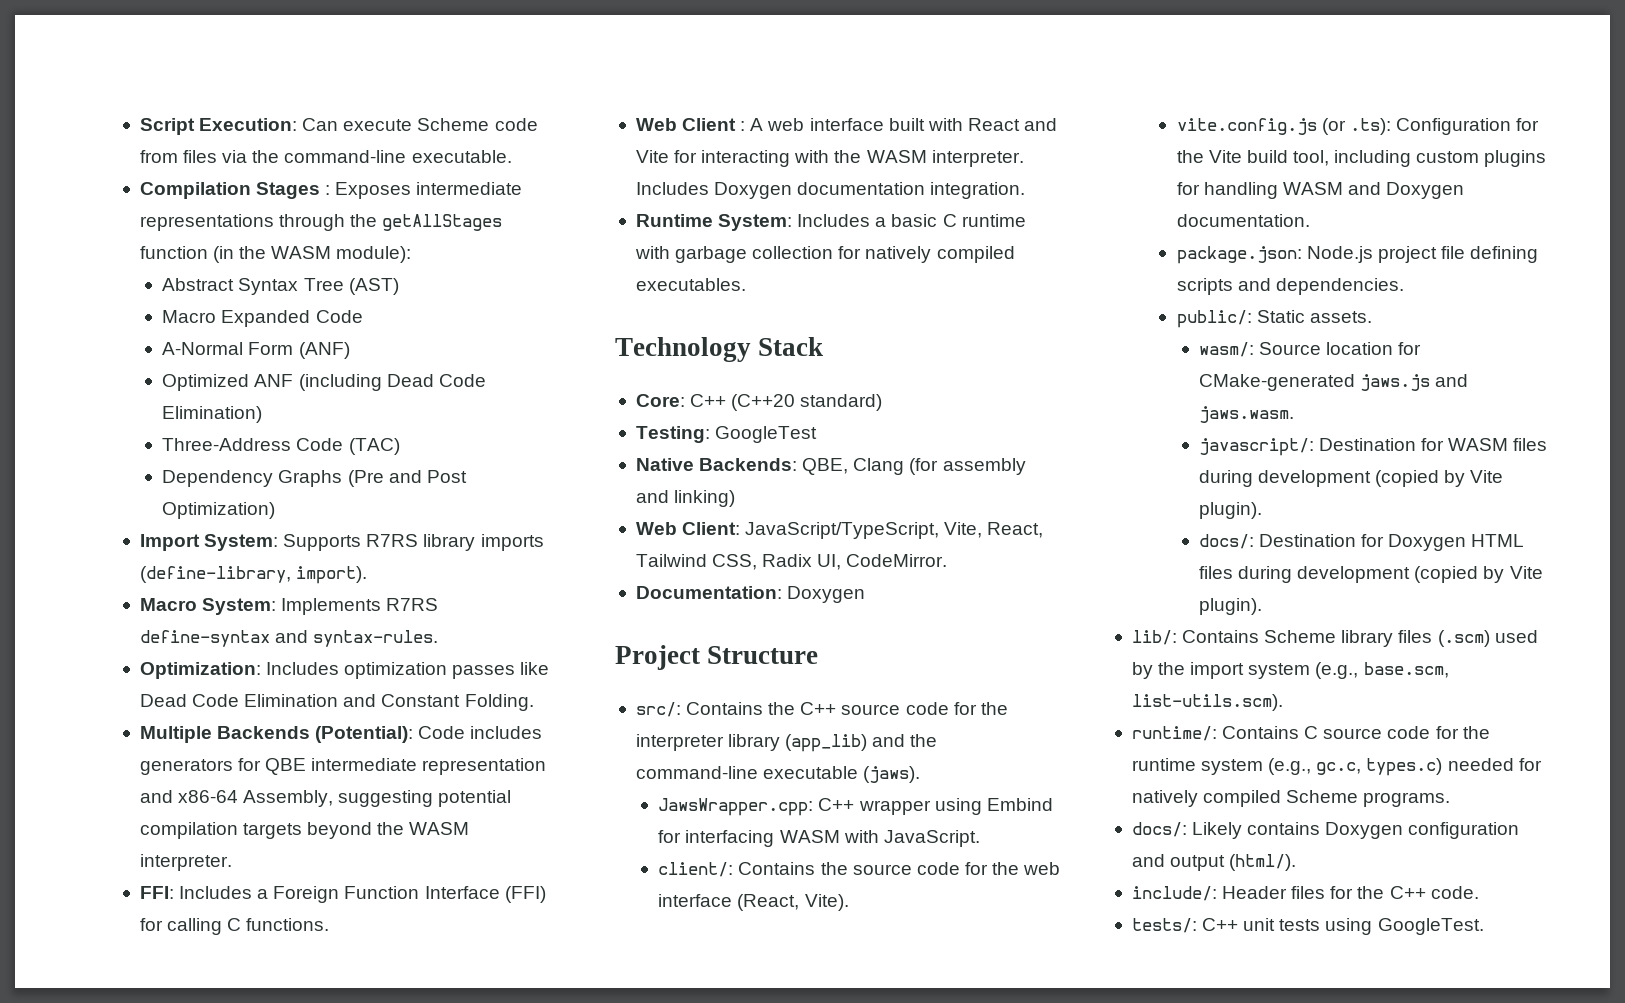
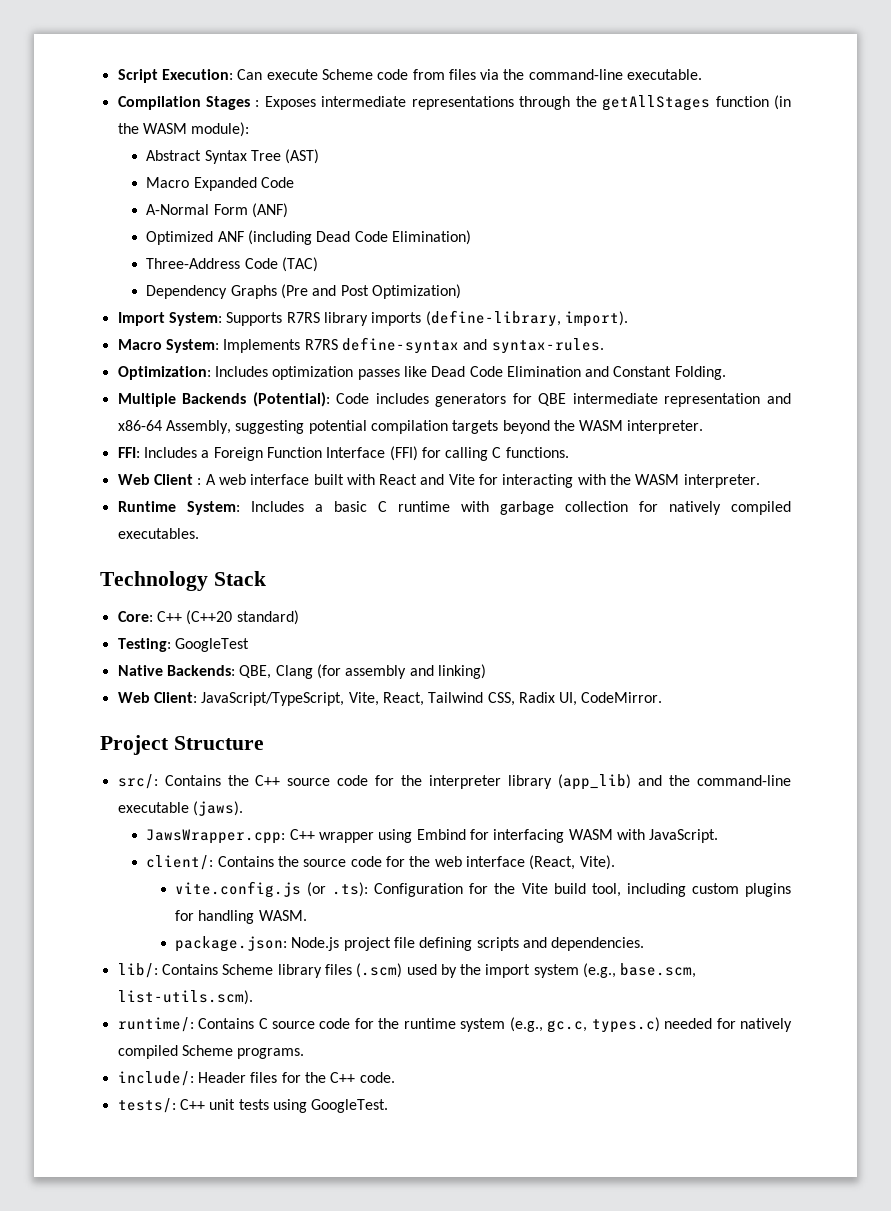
- Includes Doxygen documentation integration.
- Documentation: Doxygen
- vite.config.js (or .ts): Configuration for the Vite build tool, including custom plugins for handling WASM and Doxygen documentation.
+ vite.config.js (or .ts): Configuration for the Vite build tool, including custom plugins for handling WASM.
- public/: Static assets.
- wasm/: Source location for CMake-generated jaws.js and jaws.wasm.
- javascript/: Destination for WASM files during development (copied by Vite plugin).
- docs/: Destination for Doxygen HTML files during development (copied by Vite plugin).
- docs/: Likely contains Doxygen configuration and output (html/).

